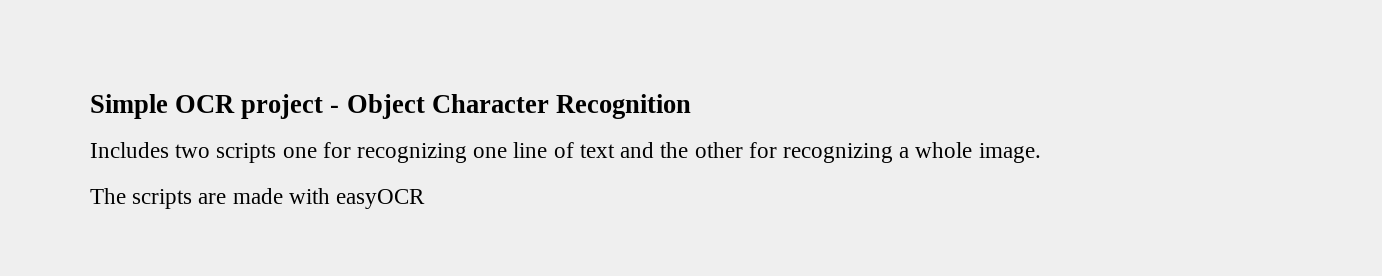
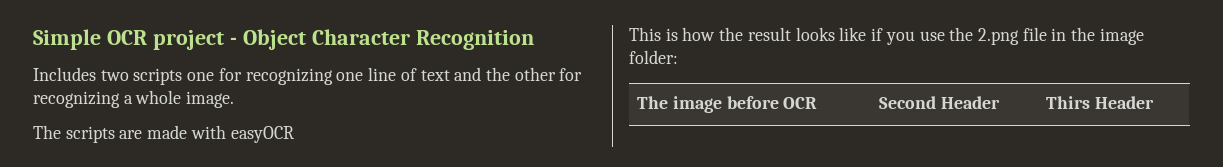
+ This is how the result looks like if you use the 2.png file in the image folder:
+ The image before OCR | Second Header | Thirs Header

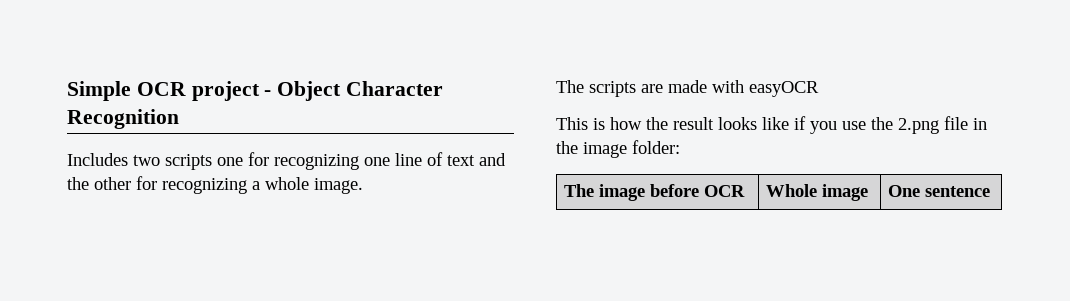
- The image before OCR | Second Header | Thirs Header
+ The image before OCR | Whole image | One sentence

